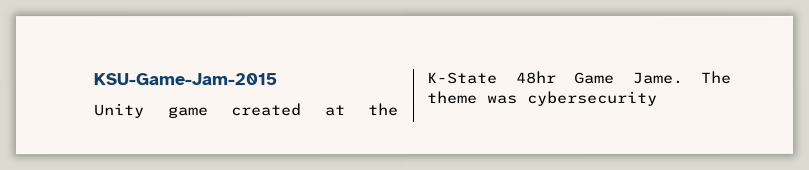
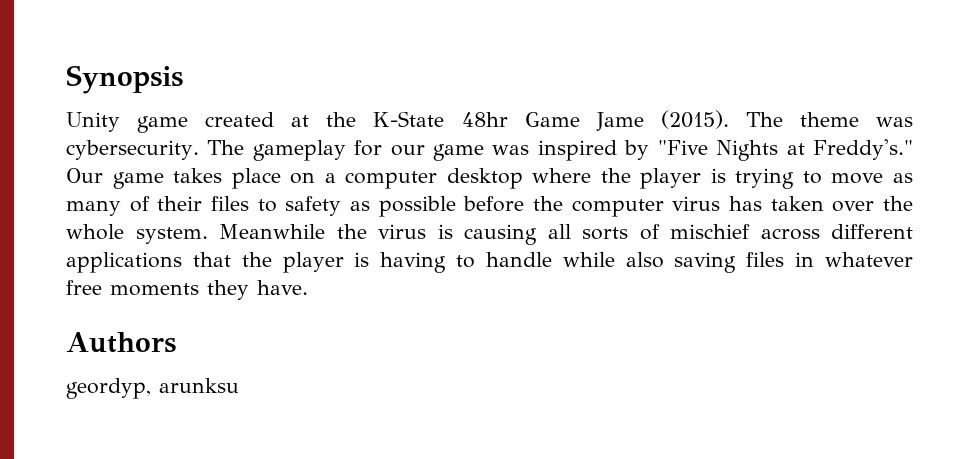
- KSU-Game-Jam-2015
+ Synopsis
- Unity game created at the K-State 48hr Game Jame.
+ Unity game created at the K-State 48hr Game Jame (2015).
- The theme was cybersecurity
+ The theme was cybersecurity. The gameplay for our game was inspired by "Five Nights at Freddy's." Our game takes place on a computer desktop where the player is trying to move as many of their files to safety as possible before the computer virus has taken over the whole system. Meanwhile the virus is causing all sorts of mischief across different applications that the player is having to handle while also saving files in whatever free moments they have.
+ Authors
+ geordyp, arunksu

